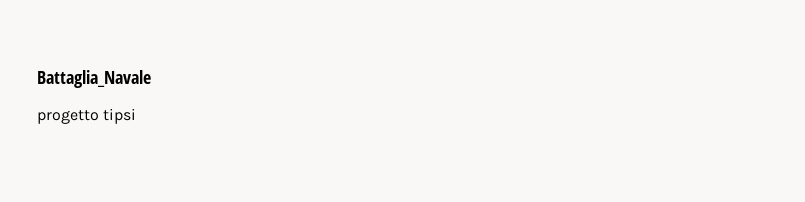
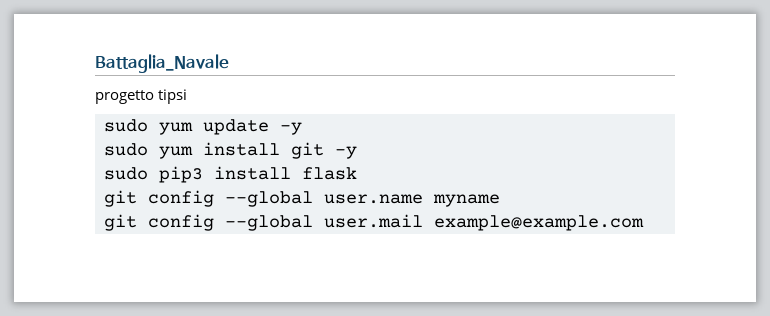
+ sudo yum update -y
+ sudo yum install git -y
+ sudo pip3 install flask
+ git config --global user.name myname
+ git config --global user.mail example@example.com

